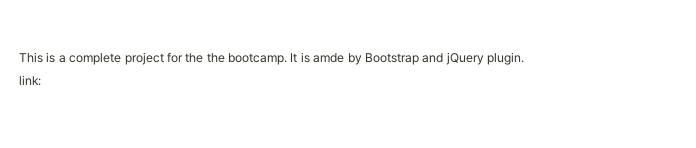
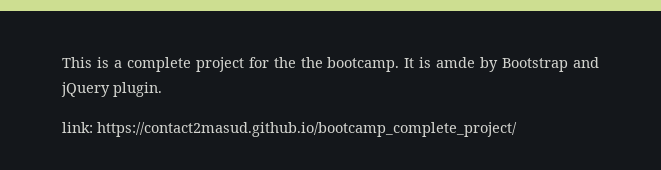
- link:
+ link: https://contact2masud.github.io/bootcamp_complete_project/

